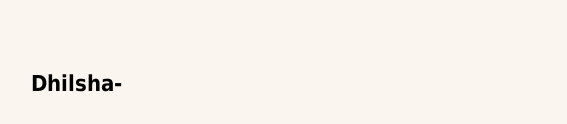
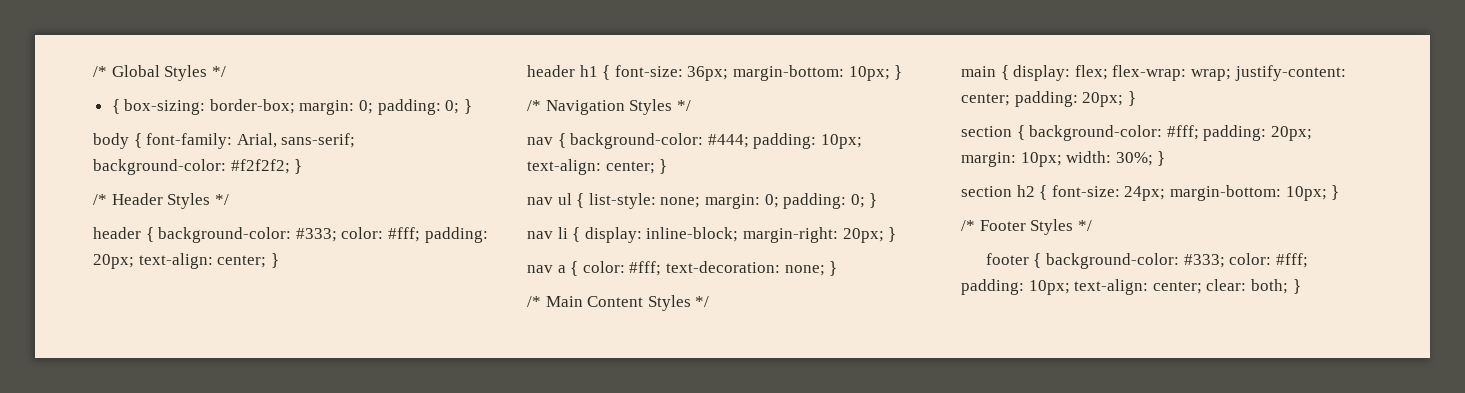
- Dhilsha-
+ /* Global Styles */
+ { box-sizing: border-box; margin: 0; padding: 0; }
+ body { font-family: Arial, sans-serif; background-color: #f2f2f2; }
+ /* Header Styles */
+ header { background-color: #333; color: #fff; padding: 20px; text-align: center; }
+ header h1 { font-size: 36px; margin-bottom: 10px; }
+ /* Navigation Styles */
+ nav { background-color: #444; padding: 10px; text-align: center; }
+ nav ul { list-style: none; margin: 0; padding: 0; }
+ nav li { display: inline-block; margin-right: 20px; }
+ nav a { color: #fff; text-decoration: none; }
+ /* Main Content Styles */
+ main { display: flex; flex-wrap: wrap; justify-content: center; padding: 20px; }
+ section { background-color: #fff; padding: 20px; margin: 10px; width: 30%; }
+ section h2 { font-size: 24px; margin-bottom: 10px; }
+ /* Footer Styles */
+ footer { background-color: #333; color: #fff; padding: 10px; text-align: center; clear: both; }

